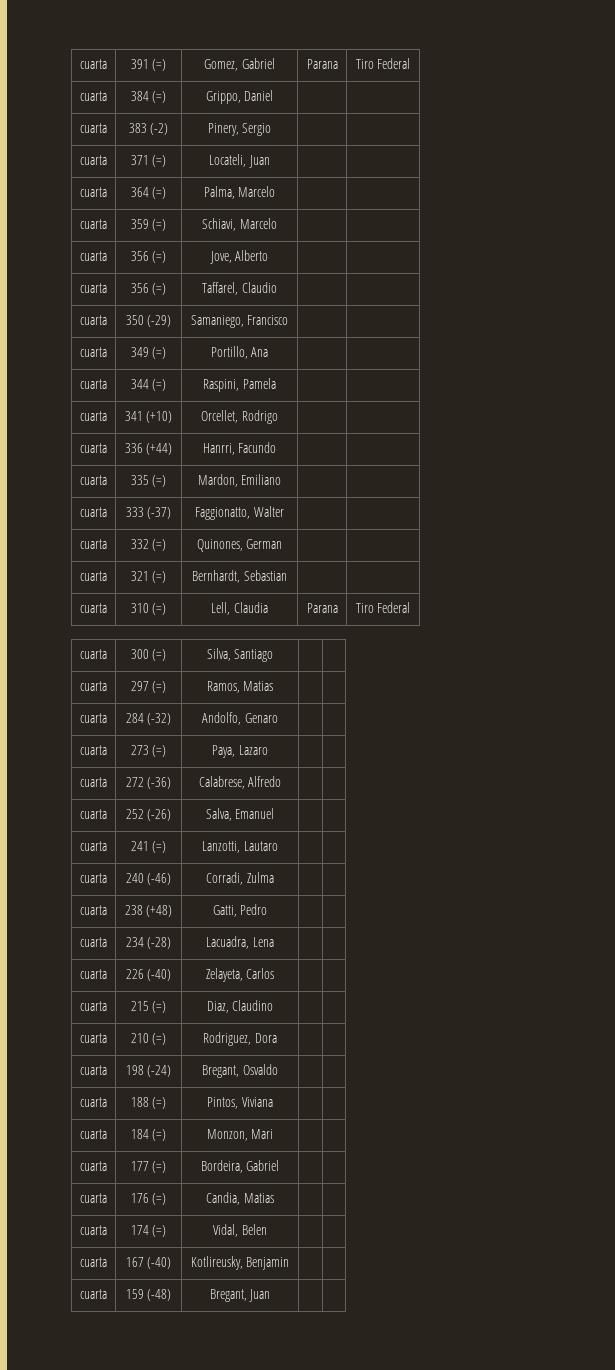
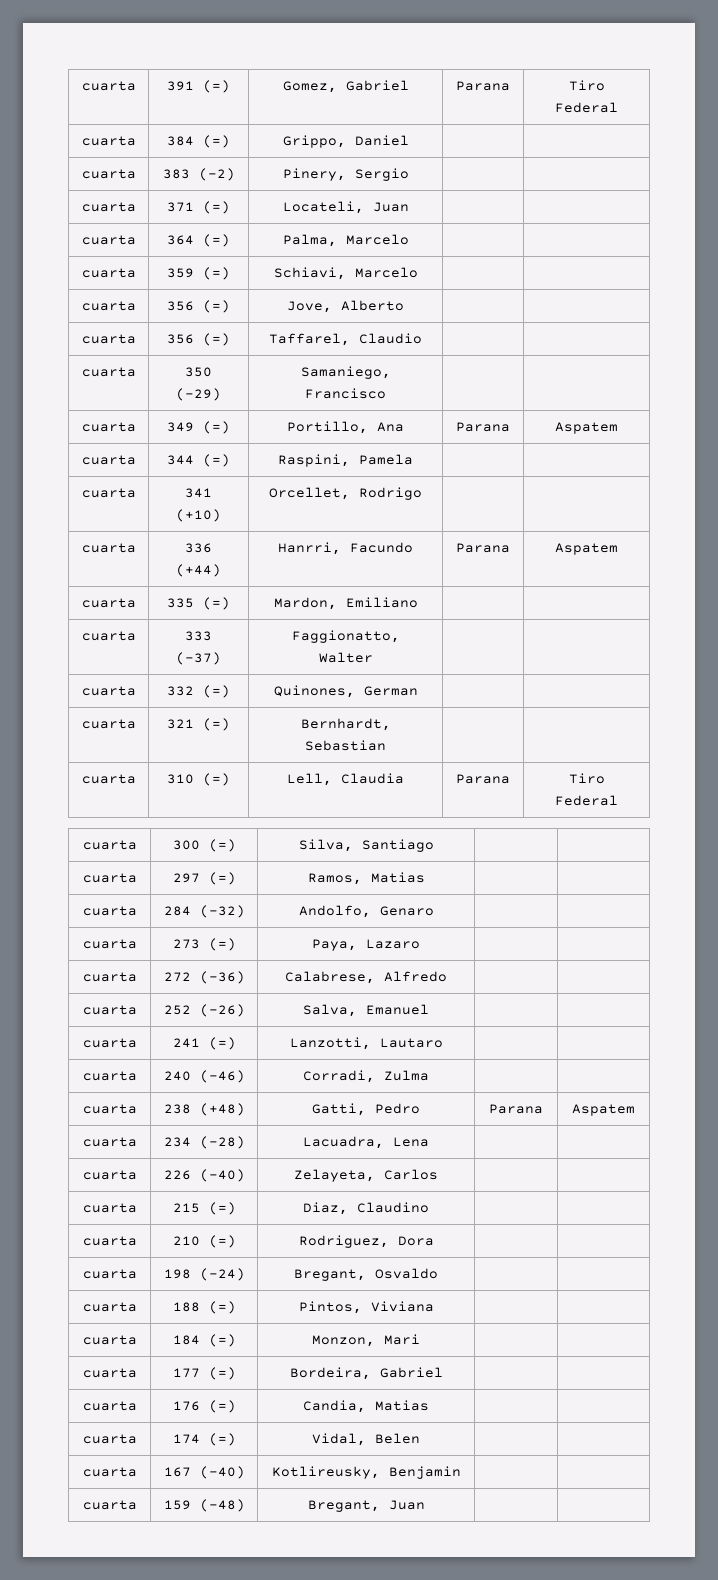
- cuarta | 349 (=) | Portillo, Ana | |
+ cuarta | 349 (=) | Portillo, Ana | Parana | Aspatem
- cuarta | 336 (+44) | Hanrri, Facundo | |
+ cuarta | 336 (+44) | Hanrri, Facundo | Parana | Aspatem
- cuarta | 238 (+48) | Gatti, Pedro | |
+ cuarta | 238 (+48) | Gatti, Pedro | Parana | Aspatem

